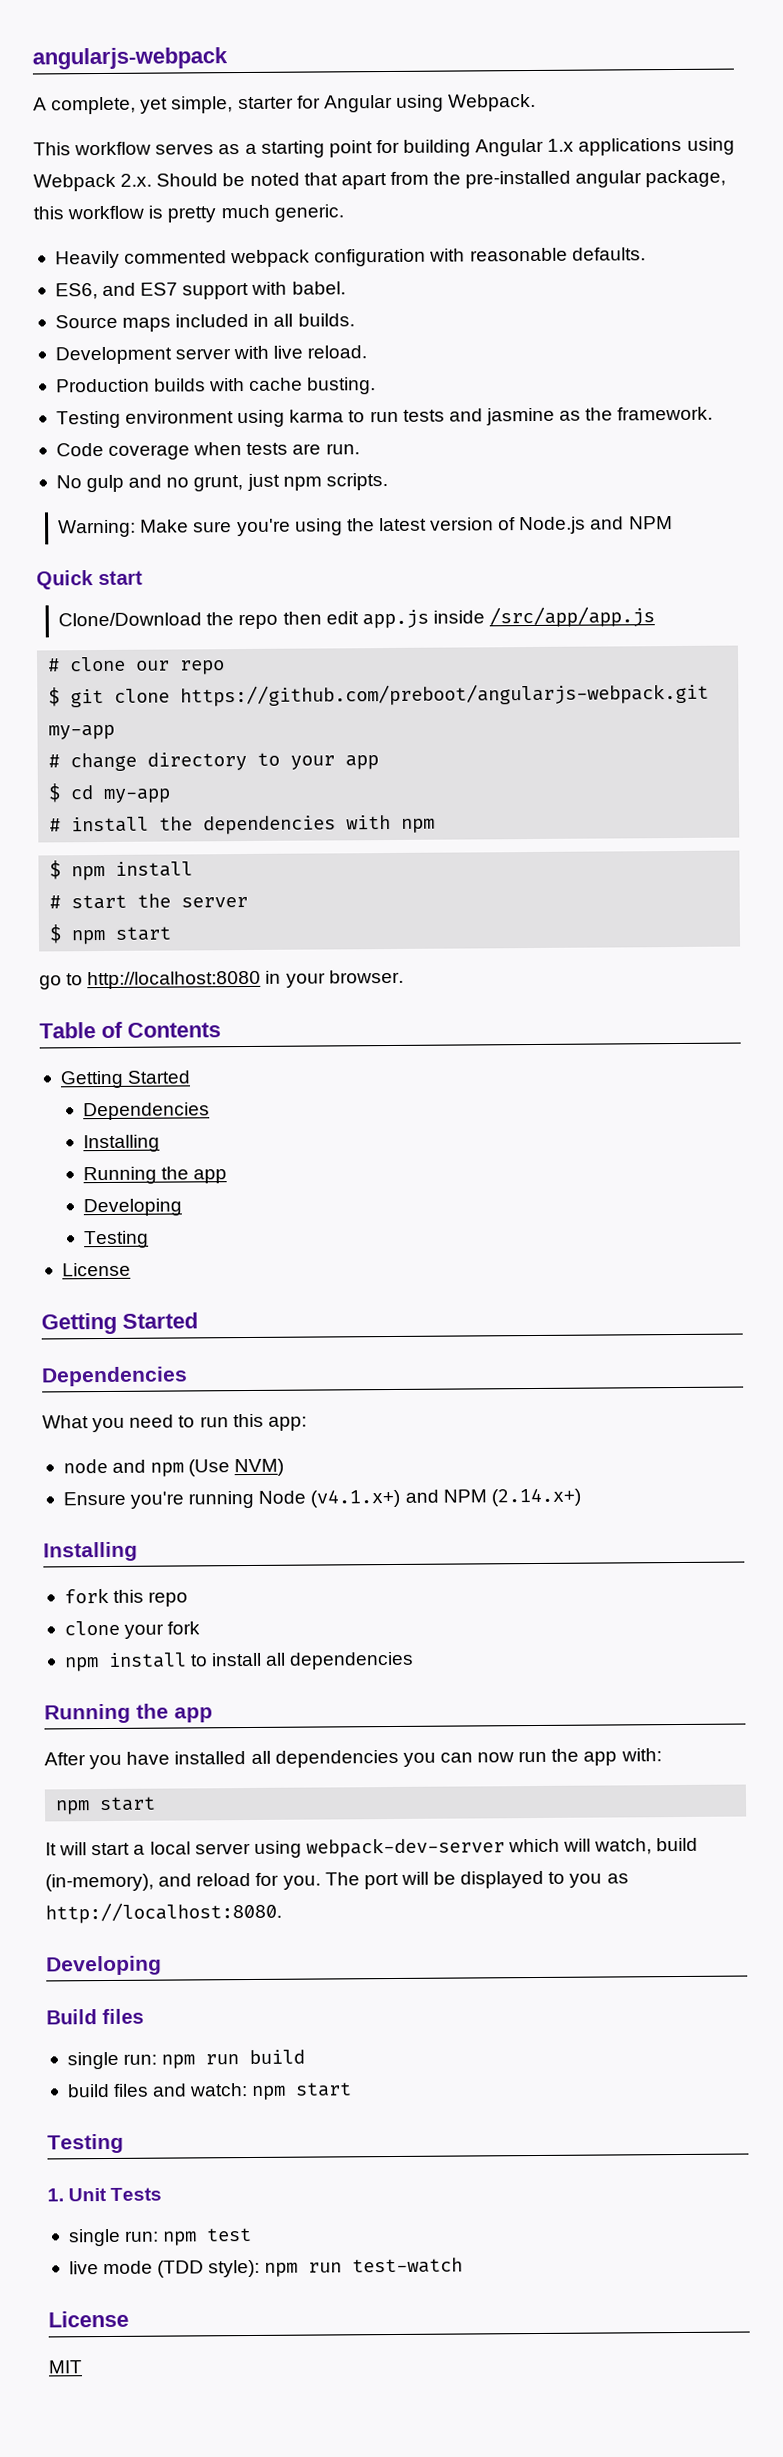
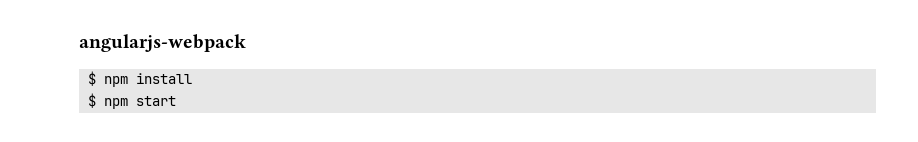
- A complete, yet simple, starter for Angular using Webpack.
- This workflow serves as a starting point for building Angular 1.x applications using Webpack 2.x. Should be noted that apart from the pre-installed angular package, this workflow is pretty much generic.
- Heavily commented webpack configuration with reasonable defaults.
- ES6, and ES7 support with babel.
- Source maps included in all builds.
- Development server with live reload.
- Production builds with cache busting.
- Testing environment using karma to run tests and jasmine as the framework.
- Code coverage when tests are run.
- No gulp and no grunt, just npm scripts.
- Warning: Make sure you're using the latest version of Node.js and NPM
- Quick start
- Clone/Download the repo then edit app.js inside /src/app/app.js
- # clone our repo
- $ git clone https://github.com/preboot/angularjs-webpack.git my-app
- # change directory to your app
- $ cd my-app
- # install the dependencies with npm
- # start the server
- go to http://localhost:8080 in your browser.
- Table of Contents
- Getting Started
- Dependencies
- Installing
- Running the app
- Developing
- Testing
- License
- Getting Started
- Dependencies
- What you need to run this app:
- node and npm (Use NVM)
- Ensure you're running Node (v4.1.x+) and NPM (2.14.x+)
- Installing
- fork this repo
- clone your fork
- npm install to install all dependencies
- Running the app
- After you have installed all dependencies you can now run the app with:
- npm start
- It will start a local server using webpack-dev-server which will watch, build (in-memory), and reload for you. The port will be displayed to you as http://localhost:8080.
- Developing
- Build files
- single run: npm run build
- build files and watch: npm start
- Testing
- 1. Unit Tests
- single run: npm test
- live mode (TDD style): npm run test-watch
- License
- MIT

